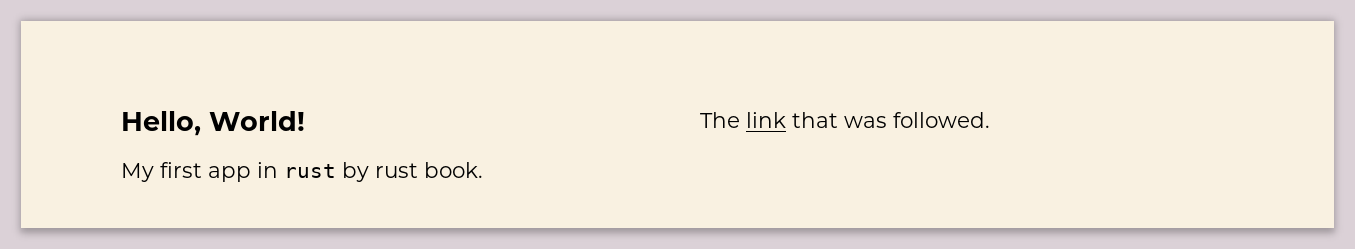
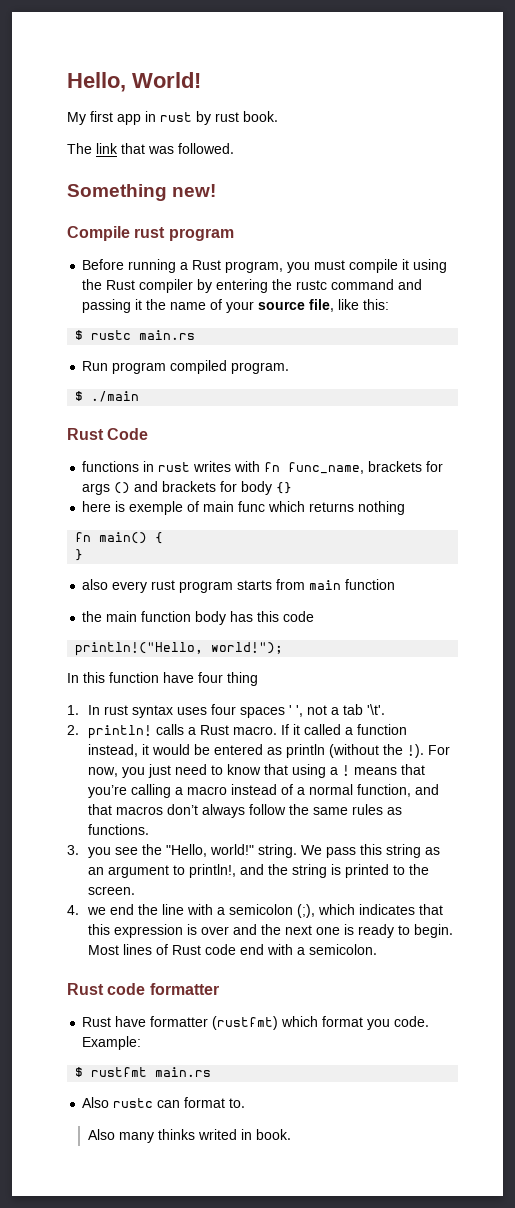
+ Something new!
+ Compile rust program
+ Before running a Rust program, you must compile it using the Rust compiler by entering the rustc command and passing it the name of your source file, like this:
+ $ rustc main.rs
+ Run program compiled program.
+ $ ./main
+ Rust Code
+ functions in rust writes with fn func_name, brackets for args () and brackets for body {}
+ here is exemple of main func which returns nothing
+ fn main() {
+ }
+ also every rust program starts from main function
+ the main function body has this code
+ println!("Hello, world!");
+ In this function have four thing
+ 1. In rust syntax uses four spaces ' ', not a tab '\t'.
+ 2. println! calls a Rust macro. If it called a function instead, it would be entered as println (without the !). For now, you just need to know that using a ! means that you’re calling a macro instead of a normal function, and that macros don’t always follow the same rules as functions.
+ 3. you see the "Hello, world!" string. We pass this string as an argument to println!, and the string is printed to the screen.
+ 4. we end the line with a semicolon (;), which indicates that this expression is over and the next one is ready to begin. Most lines of Rust code end with a semicolon.
+ Rust code formatter
+ Rust have formatter (rustfmt) which format you code. Example:
+ $ rustfmt main.rs
+ Also rustc can format to.
+ Also many thinks writed in book.

